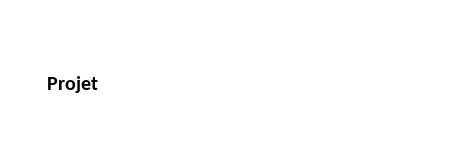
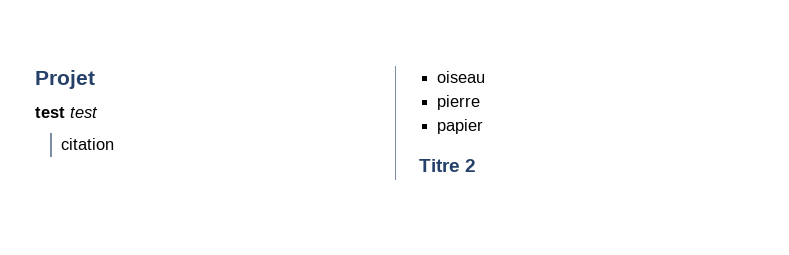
+ test test
+ citation
+ oiseau
+ pierre
+ papier
+ Titre 2

